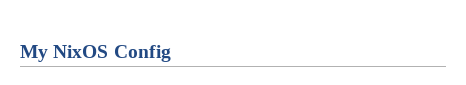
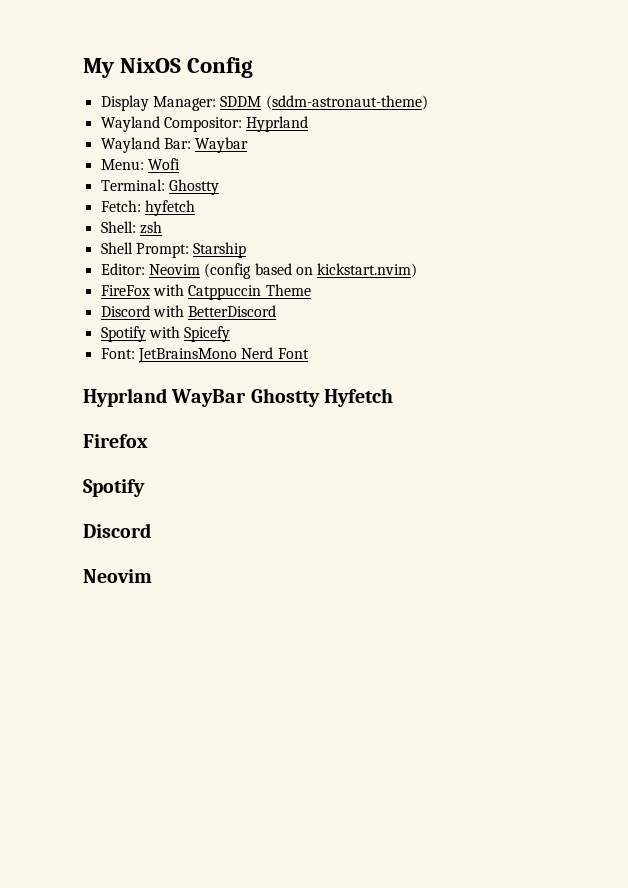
+ Display Manager: SDDM (sddm-astronaut-theme)
+ Wayland Compositor: Hyprland
+ Wayland Bar: Waybar
+ Menu: Wofi
+ Terminal: Ghostty
+ Fetch: hyfetch
+ Shell: zsh
+ Shell Prompt: Starship
+ Editor: Neovim (config based on kickstart.nvim)
+ FireFox with Catppuccin Theme
+ Discord with BetterDiscord
+ Spotify with Spicefy
+ Font: JetBrainsMono Nerd Font
+ Hyprland WayBar Ghostty Hyfetch
+ Firefox
+ Spotify
+ Discord
+ Neovim

